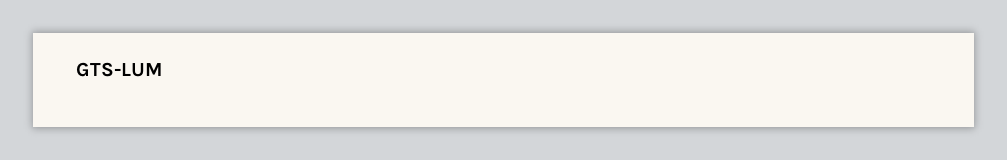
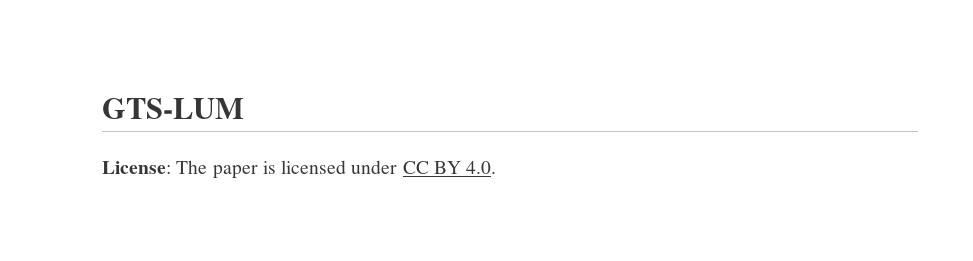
+ License: The paper is licensed under CC BY 4.0.

